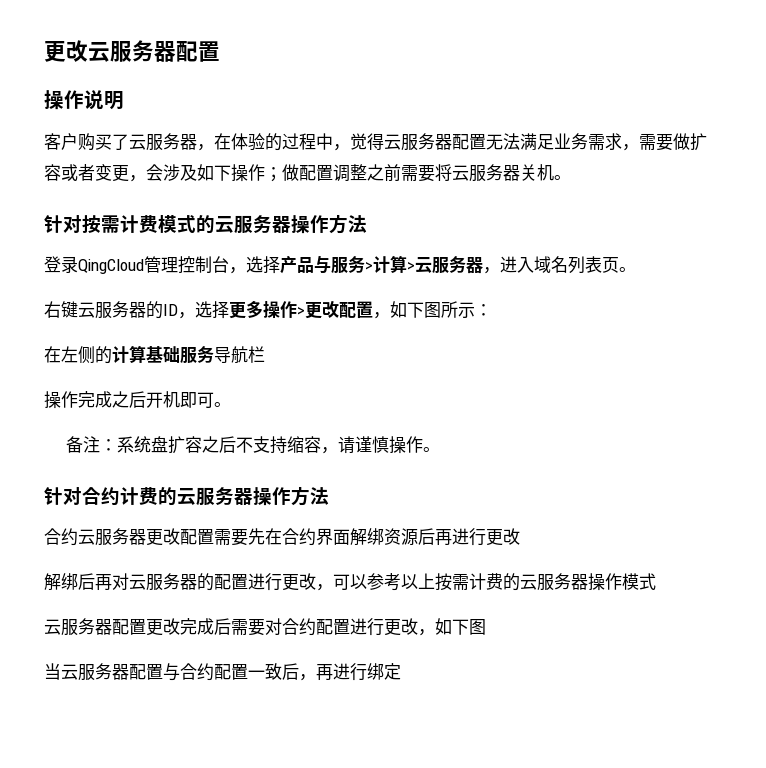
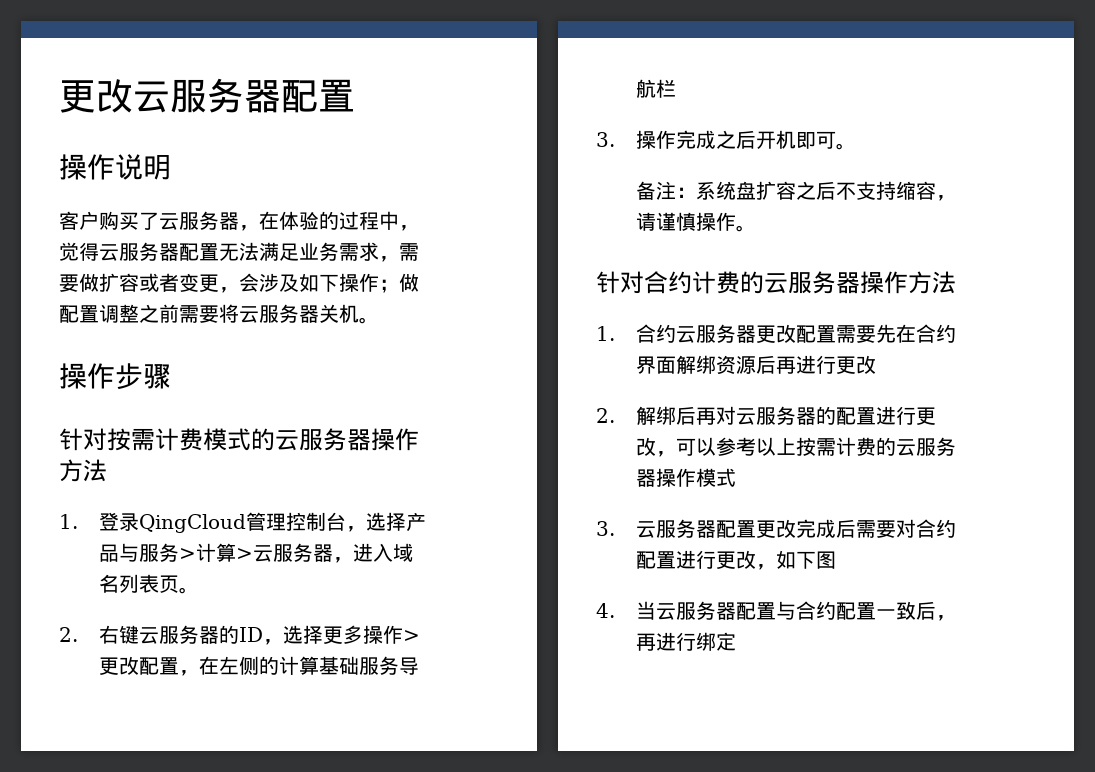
+ 操作步骤
- 登录QingCloud管理控制台，选择产品与服务>计算>云服务器，进入域名列表页。
+ 1.登录QingCloud管理控制台，选择产品与服务>计算>云服务器，进入域名列表页。
- 右键云服务器的ID，选择更多操作>更改配置，如下图所示：
- 在左侧的计算基础服务导航栏
+ 2.右键云服务器的ID，选择更多操作>更改配置，在左侧的计算基础服务导航栏
- 操作完成之后开机即可。
+ 3.操作完成之后开机即可。
- 合约云服务器更改配置需要先在合约界面解绑资源后再进行更改
+ 1.合约云服务器更改配置需要先在合约界面解绑资源后再进行更改
- 解绑后再对云服务器的配置进行更改，可以参考以上按需计费的云服务器操作模式
+ 2.解绑后再对云服务器的配置进行更改，可以参考以上按需计费的云服务器操作模式
- 云服务器配置更改完成后需要对合约配置进行更改，如下图
+ 3.云服务器配置更改完成后需要对合约配置进行更改，如下图
- 当云服务器配置与合约配置一致后，再进行绑定
+ 4.当云服务器配置与合约配置一致后，再进行绑定

